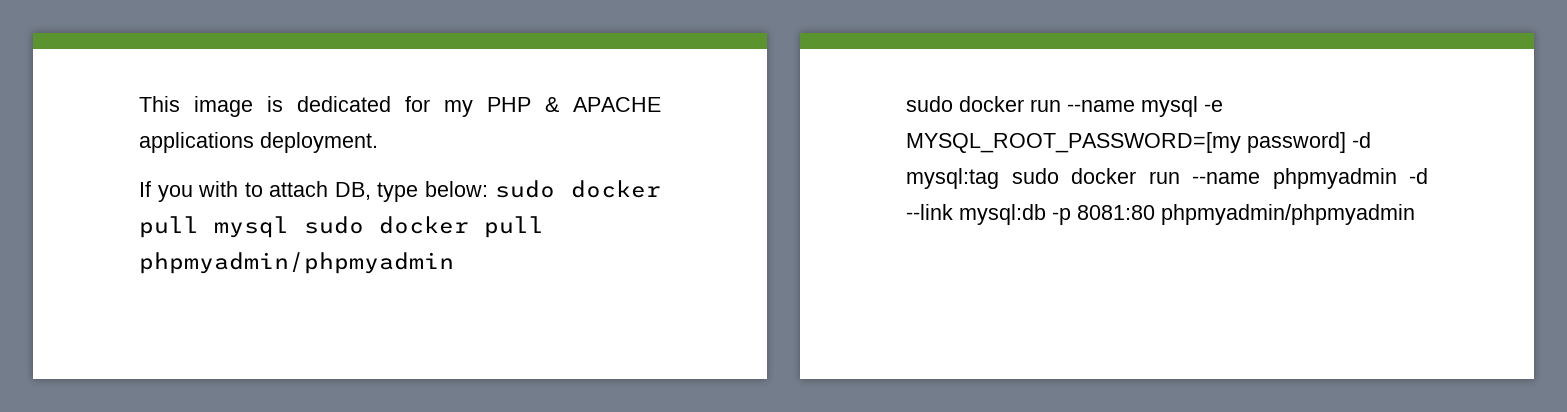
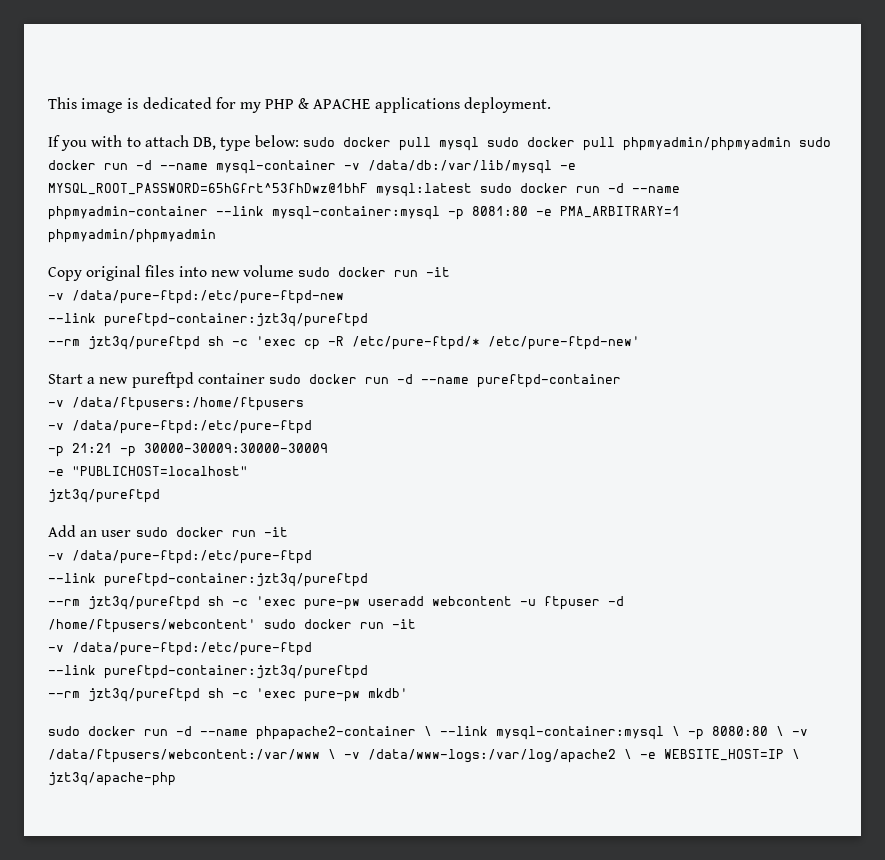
- If you with to attach DB, type below: sudo docker pull mysql sudo docker pull phpmyadmin/phpmyadmin
- sudo docker run --name mysql -e MYSQL_ROOT_PASSWORD=[my password] -d mysql:tag sudo docker run --name phpmyadmin -d --link mysql:db -p 8081:80 phpmyadmin/phpmyadmin
+ If you with to attach DB, type below: sudo docker pull mysql sudo docker pull phpmyadmin/phpmyadmin sudo docker run -d --name mysql-container -v /data/db:/var/lib/mysql -e MYSQL_ROOT_PASSWORD=65hGfrt^53fhDwz@1bhF mysql:latest sudo docker run -d --name phpmyadmin-container --link mysql-container:mysql -p 8081:80 -e PMA_ARBITRARY=1 phpmyadmin/phpmyadmin
+ Copy original files into new volume sudo docker run -it
+ -v /data/pure-ftpd:/etc/pure-ftpd-new
+ --link pureftpd-container:jzt3q/pureftpd
+ --rm jzt3q/pureftpd sh -c 'exec cp -R /etc/pure-ftpd/* /etc/pure-ftpd-new'
+ Start a new pureftpd container sudo docker run -d --name pureftpd-container
+ -v /data/ftpusers:/home/ftpusers
+ -v /data/pure-ftpd:/etc/pure-ftpd
+ -p 21:21 -p 30000-30009:30000-30009
+ -e "PUBLICHOST=localhost"
+ jzt3q/pureftpd
+ Add an user sudo docker run -it
+ -v /data/pure-ftpd:/etc/pure-ftpd
+ --link pureftpd-container:jzt3q/pureftpd
+ --rm jzt3q/pureftpd sh -c 'exec pure-pw useradd webcontent -u ftpuser -d /home/ftpusers/webcontent' sudo docker run -it
+ -v /data/pure-ftpd:/etc/pure-ftpd
+ --link pureftpd-container:jzt3q/pureftpd
+ --rm jzt3q/pureftpd sh -c 'exec pure-pw mkdb'
+ sudo docker run -d --name phpapache2-container \ --link mysql-container:mysql \ -p 8080:80 \ -v /data/ftpusers/webcontent:/var/www \ -v /data/www-logs:/var/log/apache2 \ -e WEBSITE_HOST=IP \ jzt3q/apache-php

